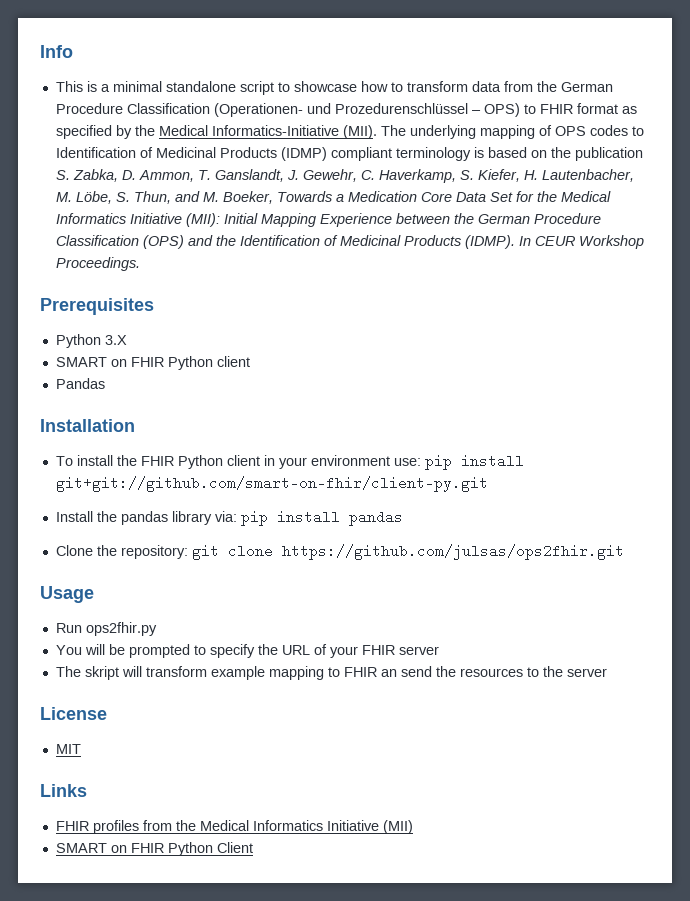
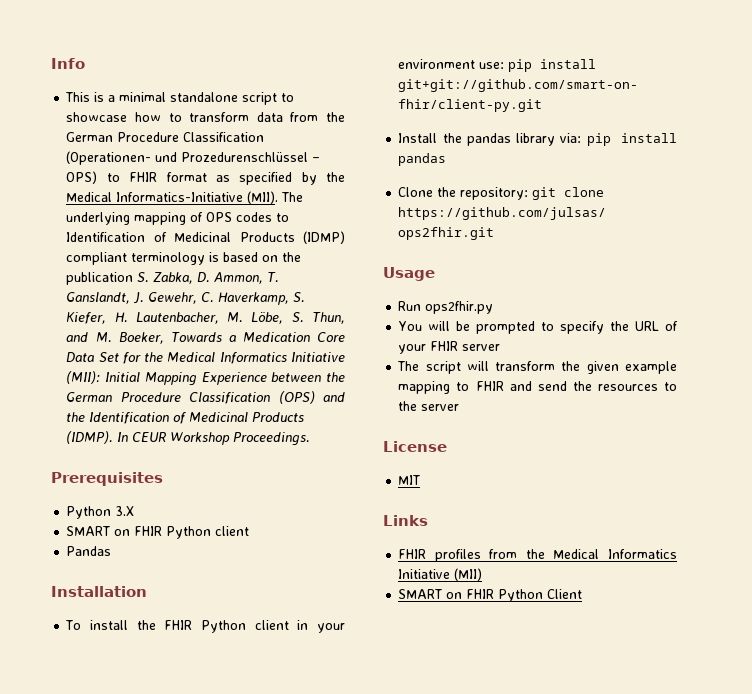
- The skript will transform example mapping to FHIR an send the resources to the server
+ The script will transform the given example mapping to FHIR and send the resources to the server

